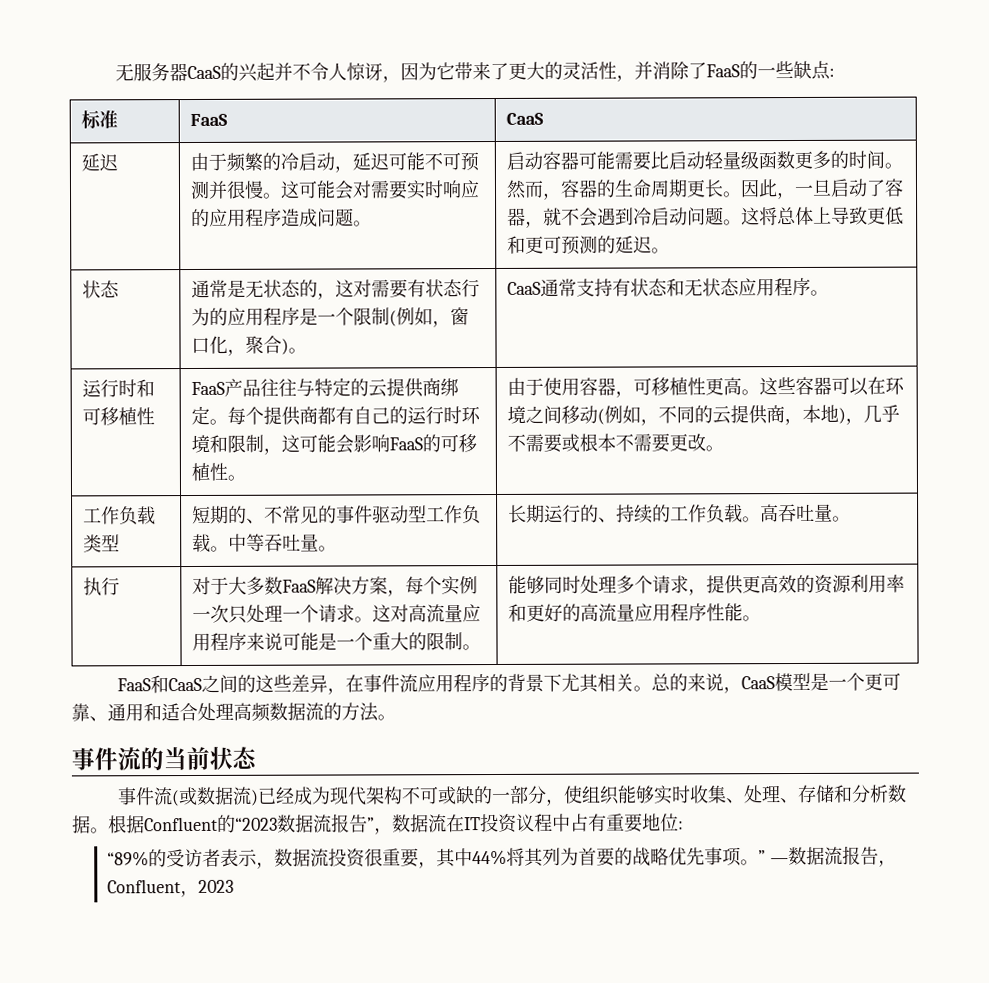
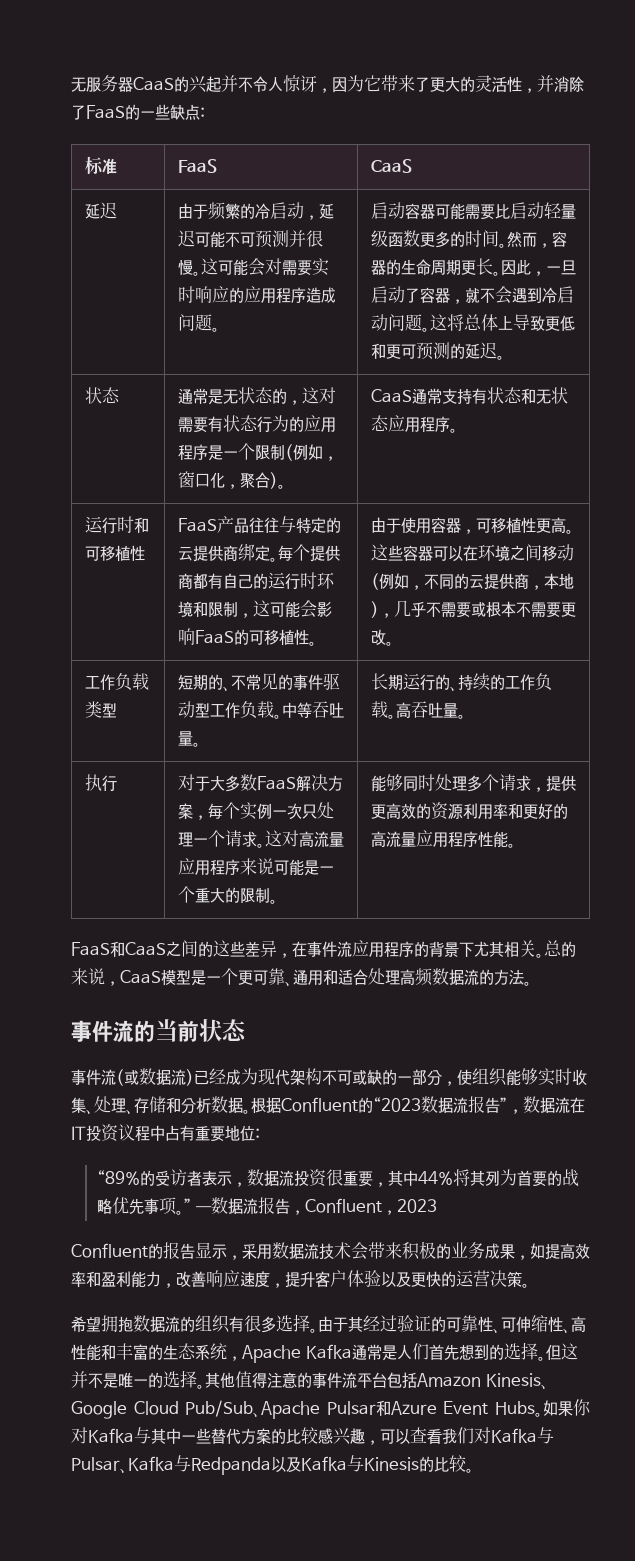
+ Confluent的报告显示，采用数据流技术会带来积极的业务成果，如提高效率和盈利能力，改善响应速度，提升客户体验以及更快的运营决策。
+ 希望拥抱数据流的组织有很多选择。由于其经过验证的可靠性、可伸缩性、高性能和丰富的生态系统，Apache Kafka通常是人们首先想到的选择。但这并不是唯一的选择。其他值得注意的事件流平台包括Amazon Kinesis、Google Cloud Pub/Sub、Apache Pulsar和Azure Event Hubs。如果你对Kafka与其中一些替代方案的比较感兴趣，可以查看我们对Kafka与Pulsar、Kafka与Redpanda以及Kafka与Kinesis的比较。

